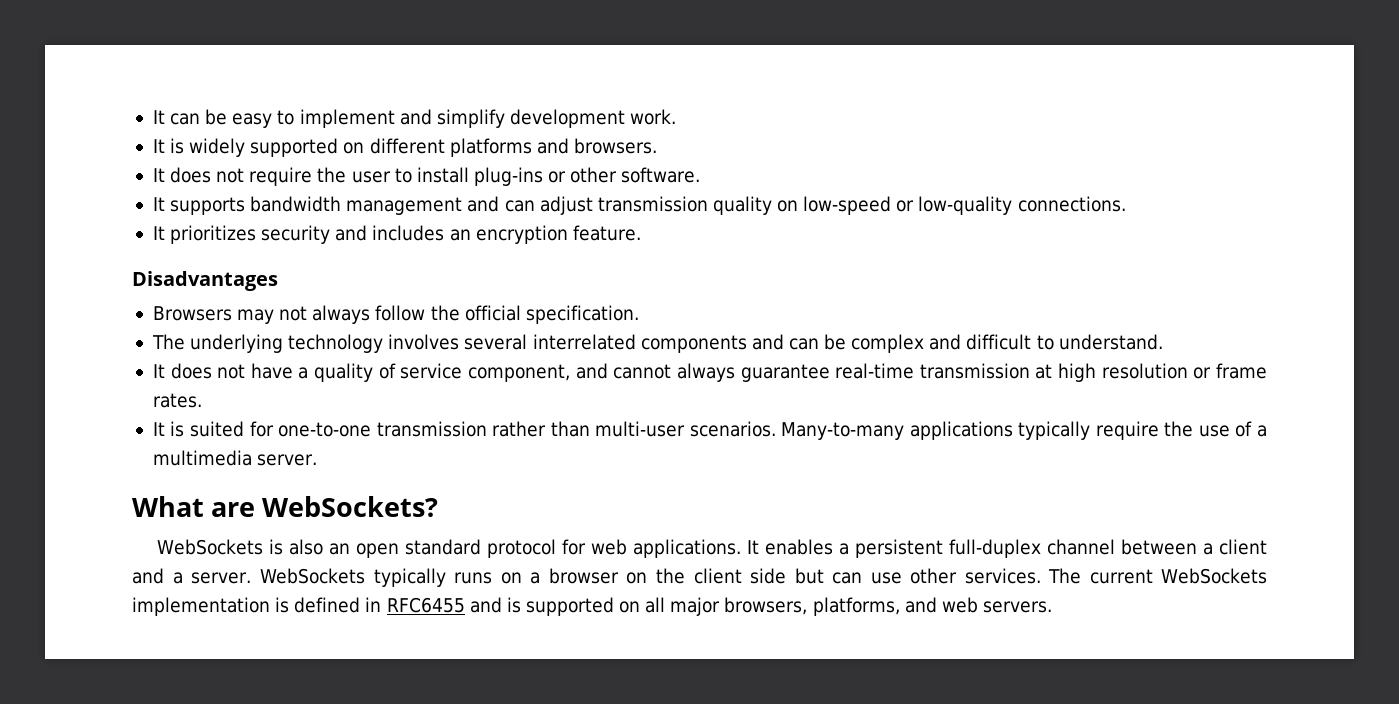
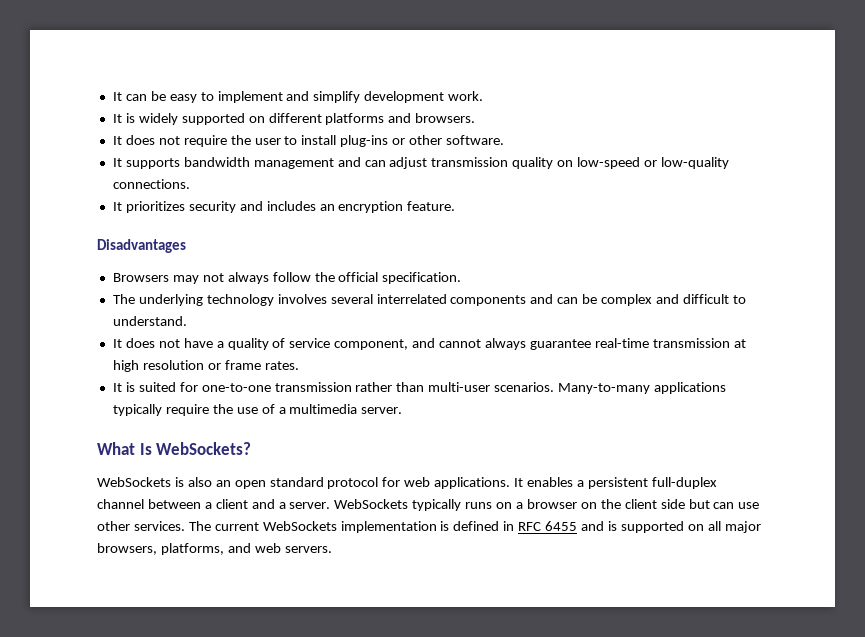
- What are WebSockets?
+ What Is WebSockets?
- The current WebSockets implementation is defined in RFC6455 and is supported on all major browsers, platforms, and web servers.
+ The current WebSockets implementation is defined in RFC 6455 and is supported on all major browsers, platforms, and web servers.

